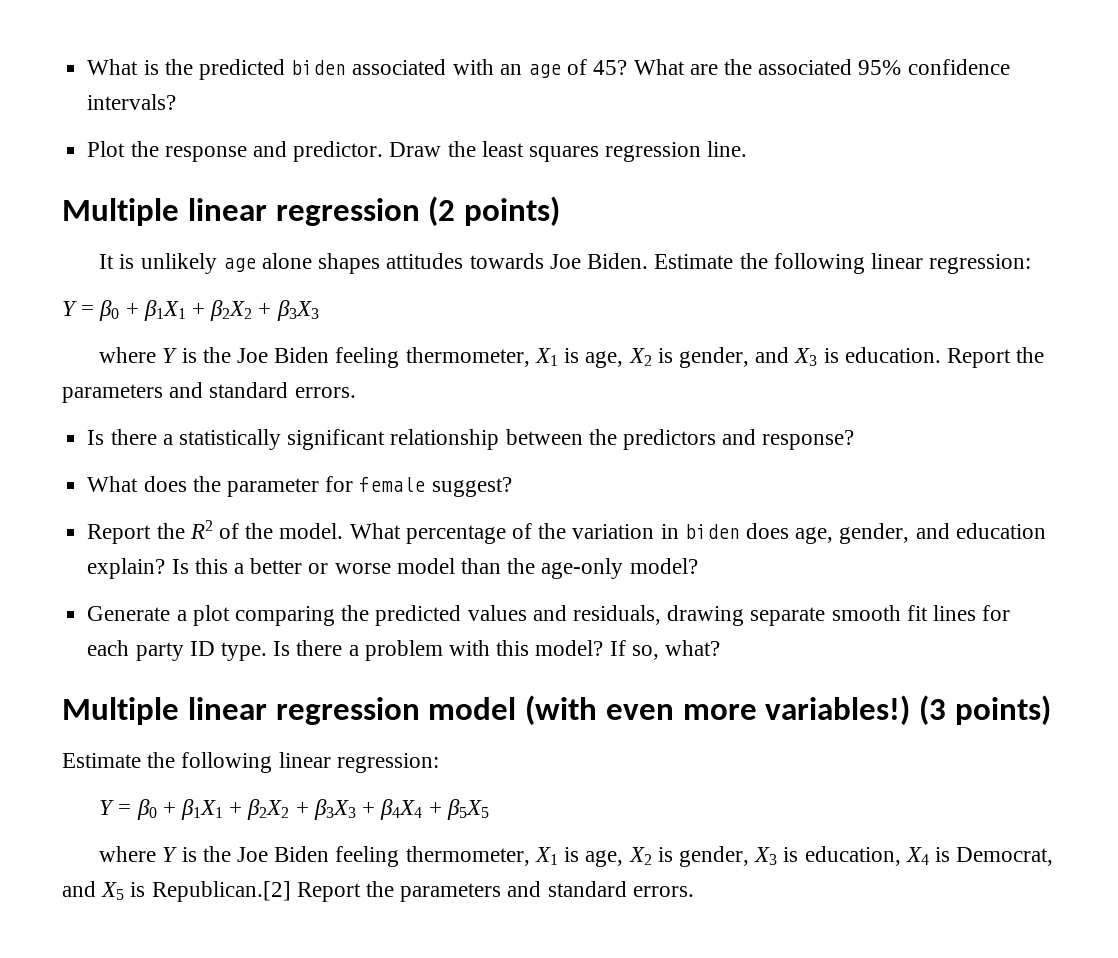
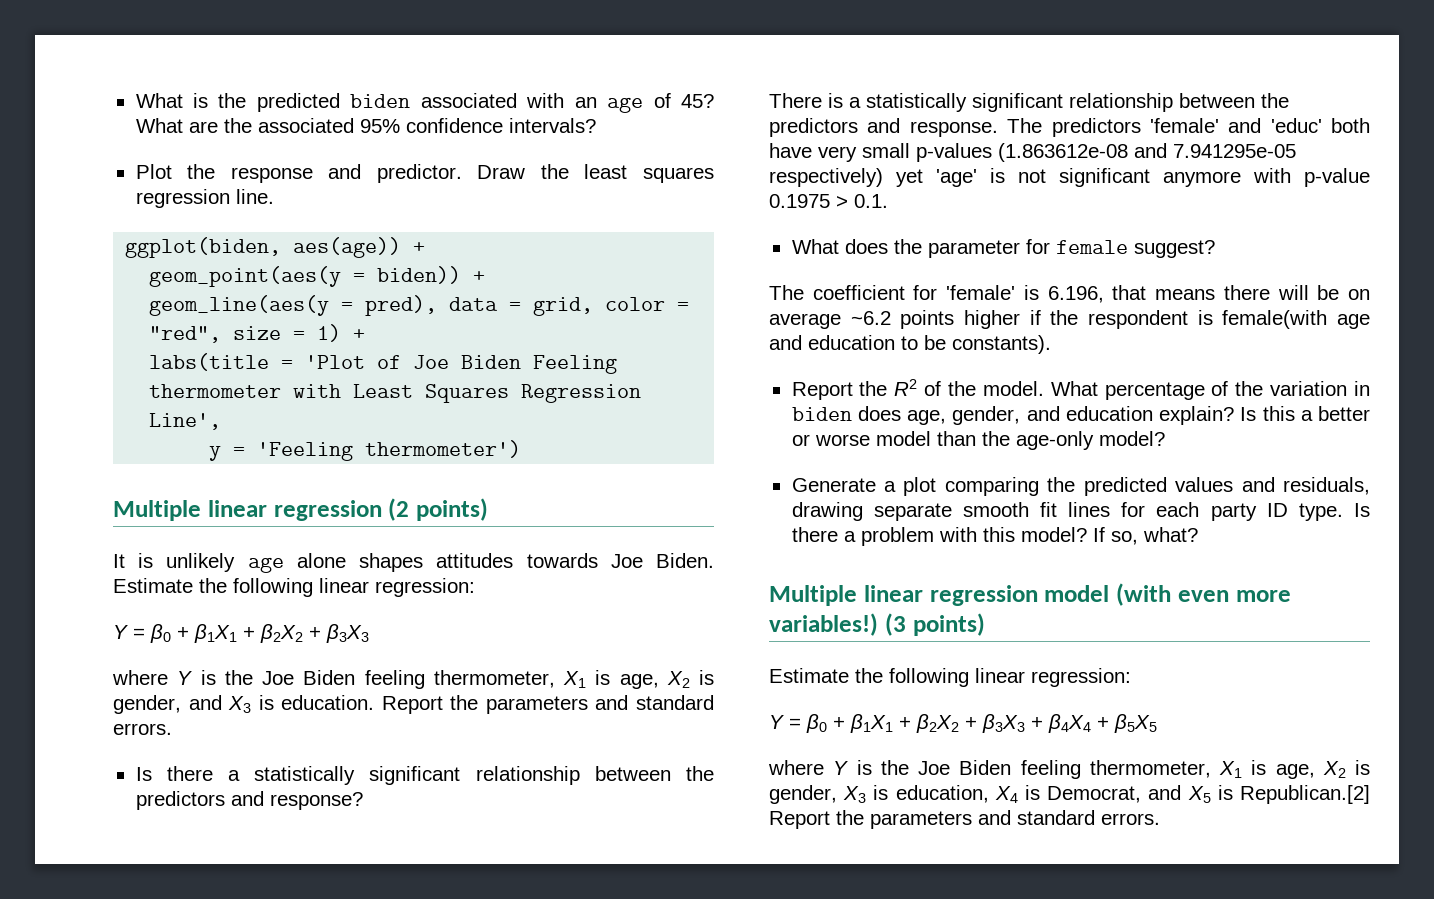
+ ggplot(biden, aes(age)) +
+ geom_point(aes(y = biden)) +
+ geom_line(aes(y = pred), data = grid, color = "red", size = 1) +
+ labs(title = 'Plot of Joe Biden Feeling thermometer with Least Squares Regression Line',
+ y = 'Feeling thermometer')
+ There is a statistically significant relationship between the predictors and response. The predictors 'female' and 'educ' both have very small p-values (1.863612e-08 and 7.941295e-05 respectively) yet 'age' is not significant anymore with p-value 0.1975 > 0.1.
+ The coefficient for 'female' is 6.196, that means there will be on average ~6.2 points higher if the respondent is female(with age and education to be constants).

